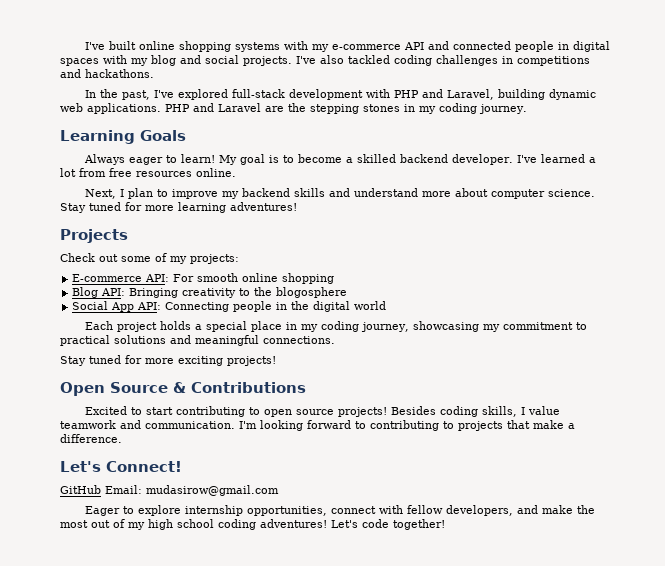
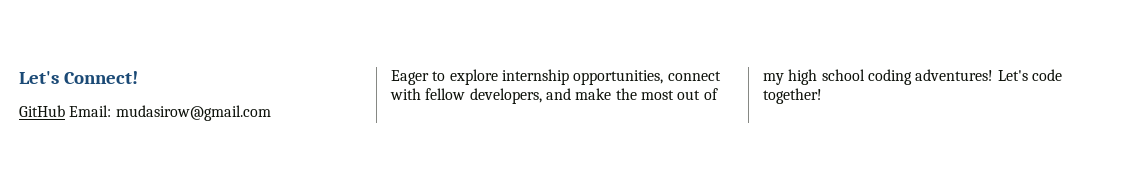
- I've built online shopping systems with my e-commerce API and connected people in digital spaces with my blog and social projects. I've also tackled coding challenges in competitions and hackathons.
- In the past, I've explored full-stack development with PHP and Laravel, building dynamic web applications. PHP and Laravel are the stepping stones in my coding journey.
- Learning Goals
- Always eager to learn! My goal is to become a skilled backend developer. I've learned a lot from free resources online.
- Next, I plan to improve my backend skills and understand more about computer science. Stay tuned for more learning adventures!
- Projects
- Check out some of my projects:
- E-commerce API: For smooth online shopping
- Blog API: Bringing creativity to the blogosphere
- Social App API: Connecting people in the digital world
- Each project holds a special place in my coding journey, showcasing my commitment to practical solutions and meaningful connections.
- Stay tuned for more exciting projects!
- Open Source & Contributions
- Excited to start contributing to open source projects! Besides coding skills, I value teamwork and communication. I'm looking forward to contributing to projects that make a difference.

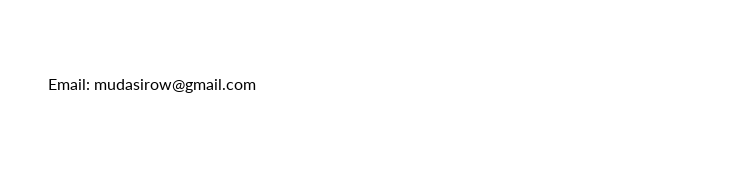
- Let's Connect!
- GitHub Email: mudasirow@gmail.com
+ Email: mudasirow@gmail.com
- Eager to explore internship opportunities, connect with fellow developers, and make the most out of my high school coding adventures! Let's code together!

